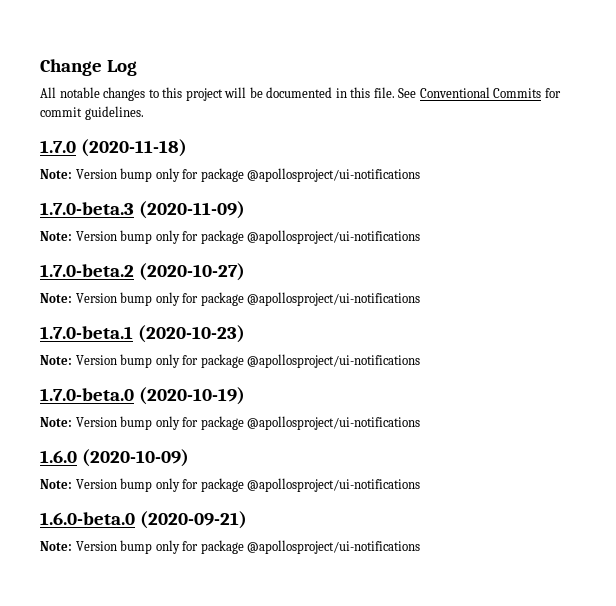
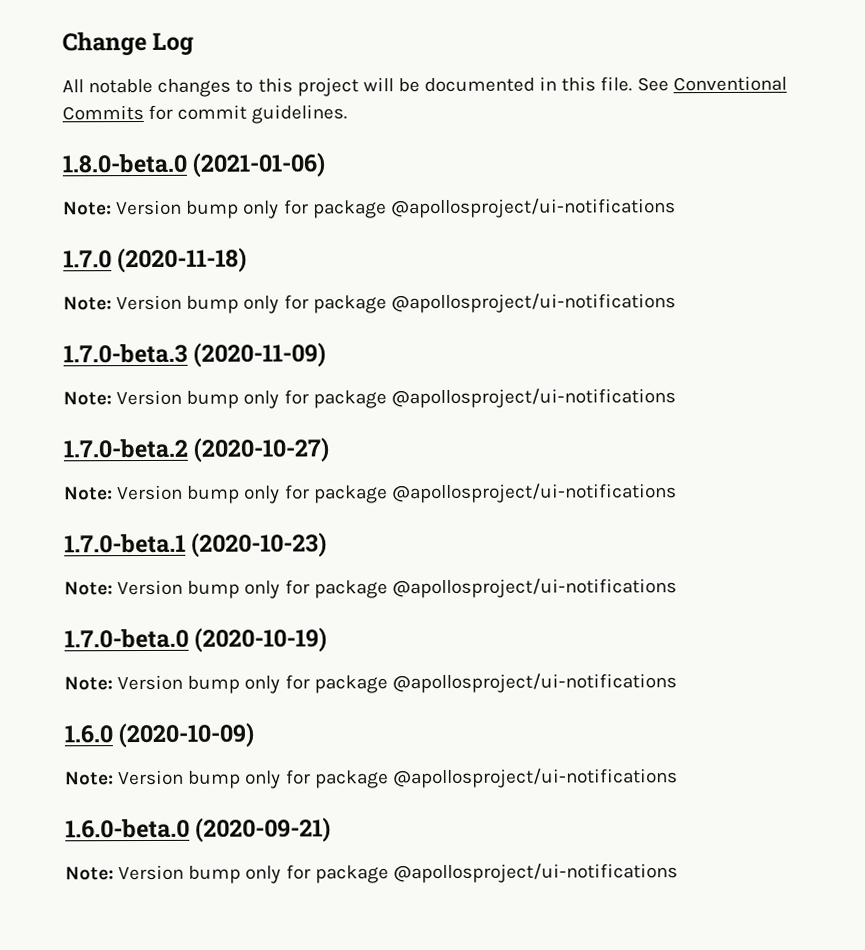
+ 1.8.0-beta.0 (2021-01-06)
+ Note: Version bump only for package @apollosproject/ui-notifications

